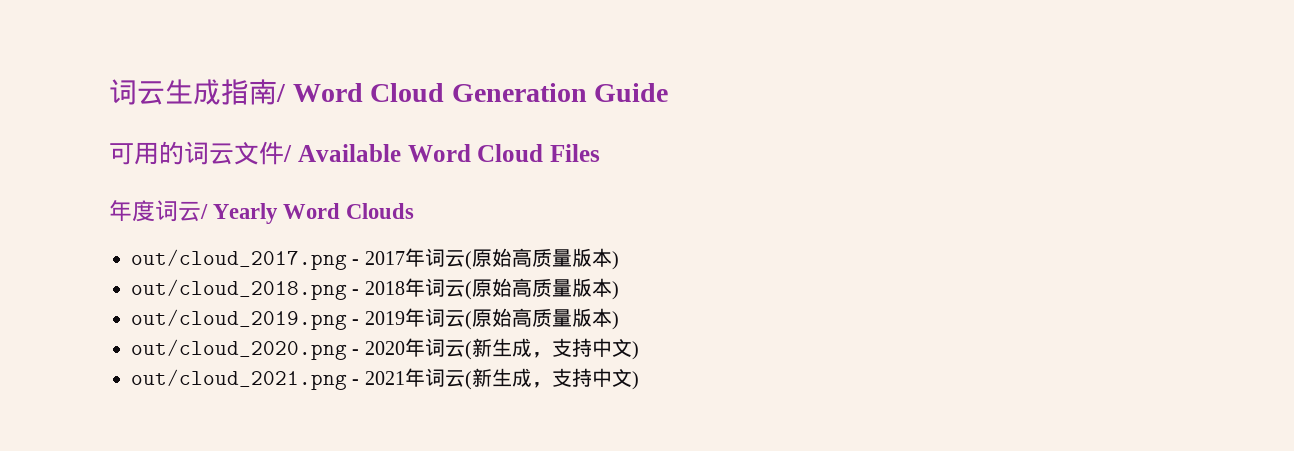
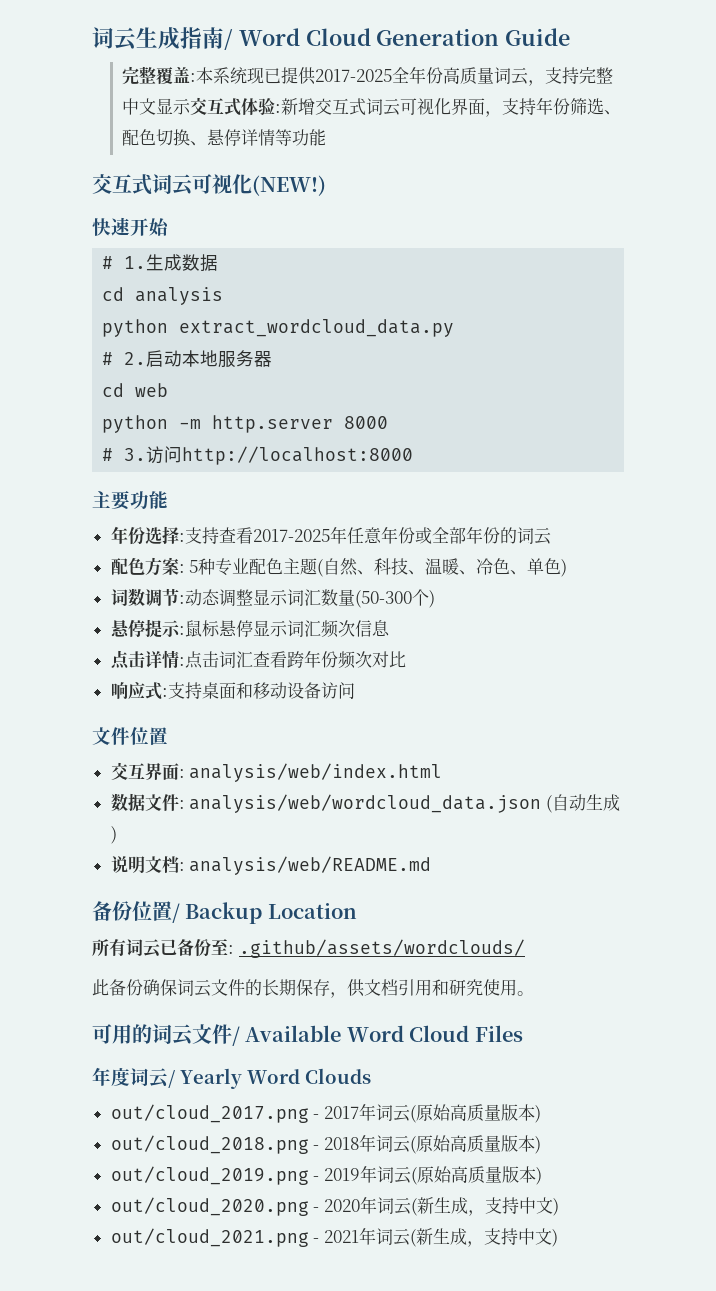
+ 完整覆盖:本系统现已提供2017-2025全年份高质量词云，支持完整中文显示交互式体验:新增交互式词云可视化界面，支持年份筛选、配色切换、悬停详情等功能
+ 交互式词云可视化(NEW!)
+ 快速开始
+ # 1.生成数据
+ cd analysis
+ python extract_wordcloud_data.py
+ # 2.启动本地服务器
+ cd web
+ python -m http.server 8000
+ # 3.访问http://localhost:8000
+ 主要功能
+ 年份选择:支持查看2017-2025年任意年份或全部年份的词云
+ 配色方案: 5种专业配色主题(自然、科技、温暖、冷色、单色)
+ 词数调节:动态调整显示词汇数量(50-300个)
+ 悬停提示:鼠标悬停显示词汇频次信息
+ 点击详情:点击词汇查看跨年份频次对比
+ 响应式:支持桌面和移动设备访问
+ 文件位置
+ 交互界面: analysis/web/index.html
+ 数据文件: analysis/web/wordcloud_data.json (自动生成)
+ 说明文档: analysis/web/README.md
+ 备份位置/ Backup Location
+ 所有词云已备份至: .github/assets/wordclouds/
+ 此备份确保词云文件的长期保存，供文档引用和研究使用。

